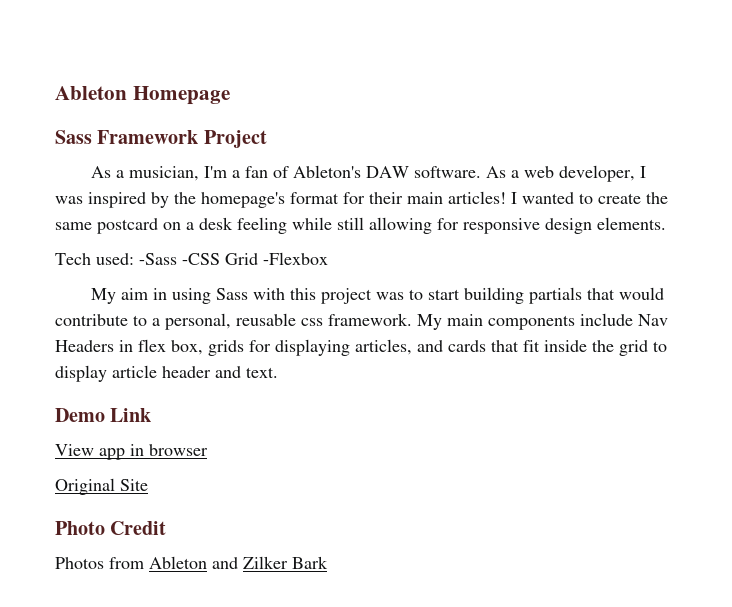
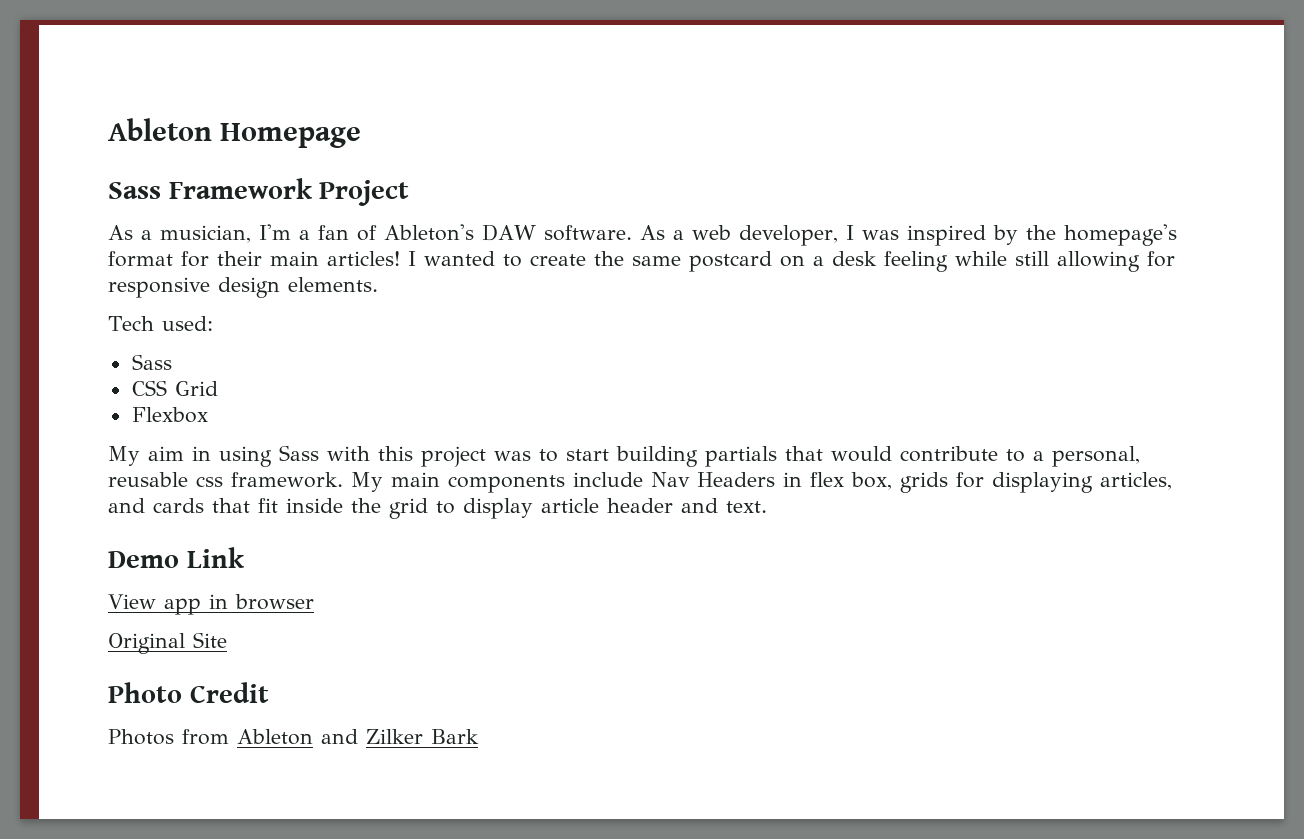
- Tech used: -Sass -CSS Grid -Flexbox
+ Tech used:
+ Sass
+ CSS Grid
+ Flexbox

